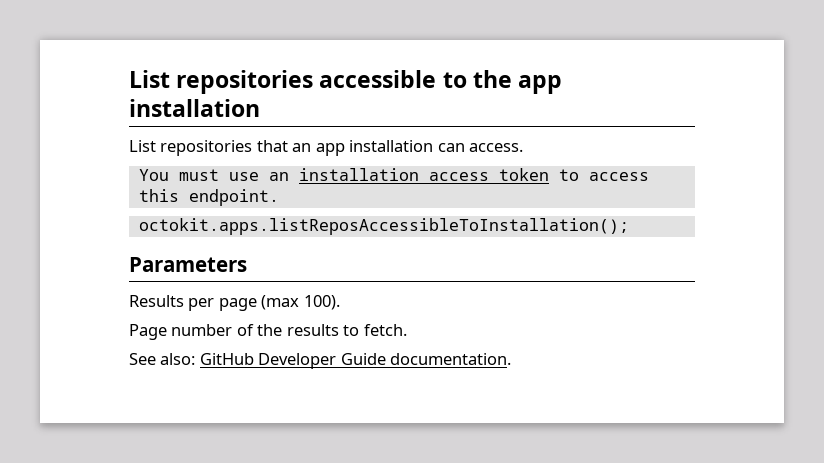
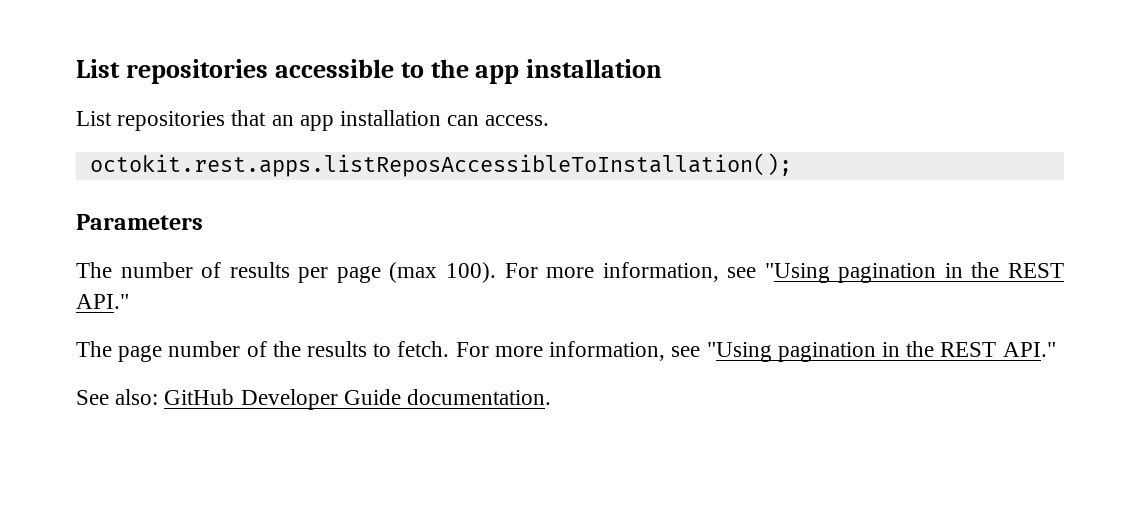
- You must use an installation access token to access this endpoint.
- octokit.apps.listReposAccessibleToInstallation();
+ octokit.rest.apps.listReposAccessibleToInstallation();
  Parameters
- Results per page (max 100).
- Page number of the results to fetch.
+ The number of results per page (max 100). For more information, see "Using pagination in the REST API."
+ The page number of the results to fetch. For more information, see "Using pagination in the REST API."

